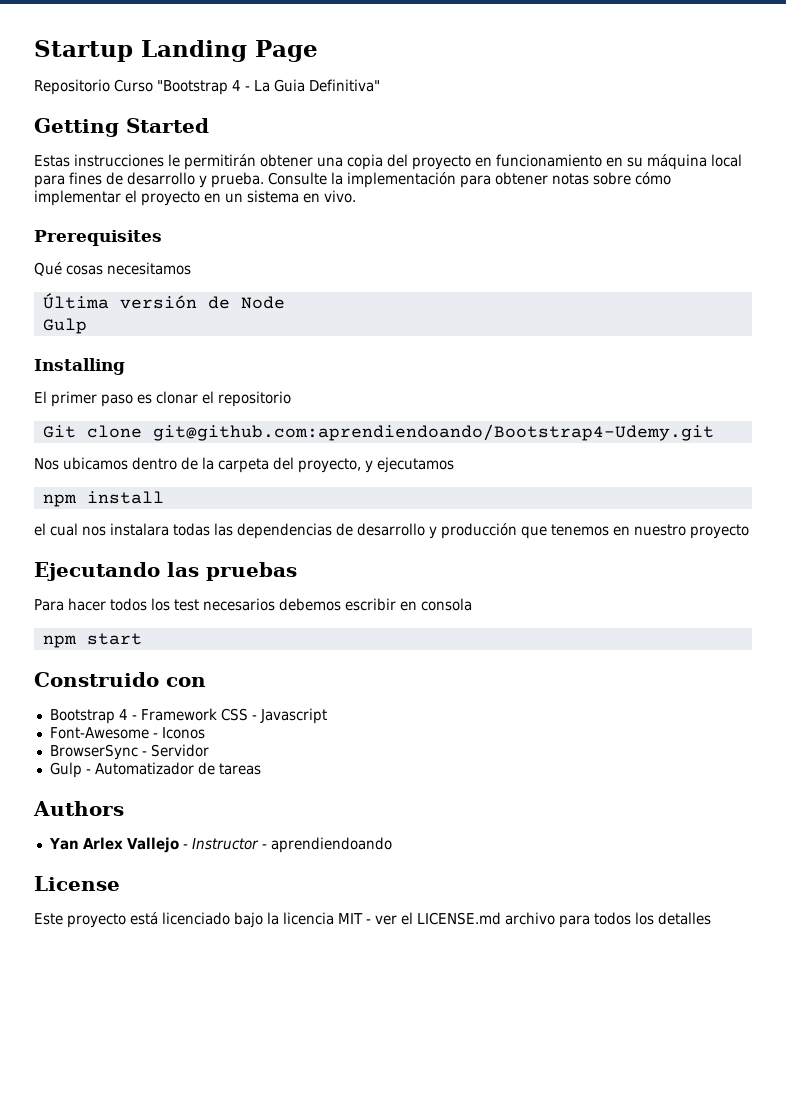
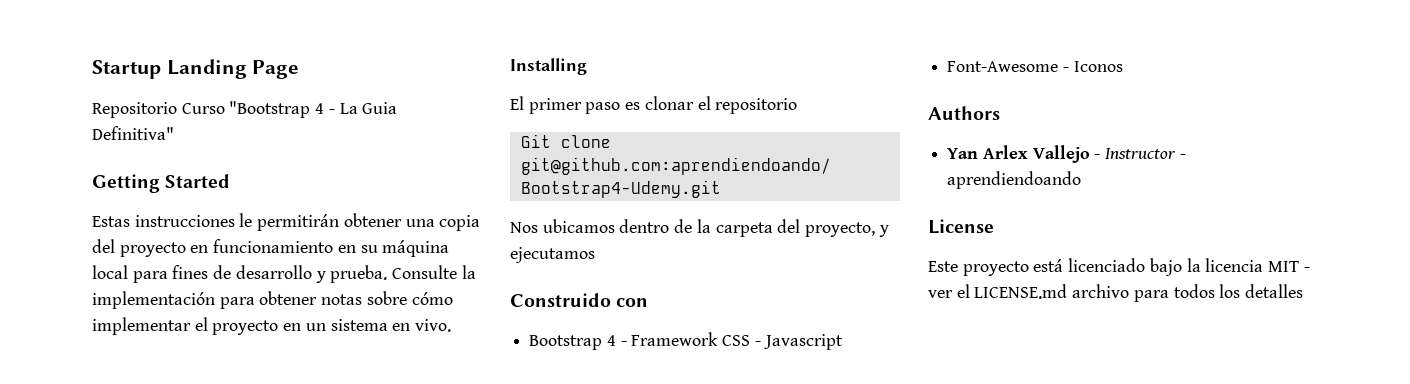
- Prerequisites
- Qué cosas necesitamos
- Última versión de Node
- Gulp
- npm install
- el cual nos instalara todas las dependencias de desarrollo y producción que tenemos en nuestro proyecto
- Ejecutando las pruebas
- Para hacer todos los test necesarios debemos escribir en consola
- npm start
- BrowserSync - Servidor
- Gulp - Automatizador de tareas

